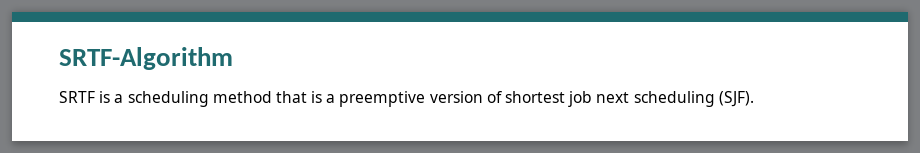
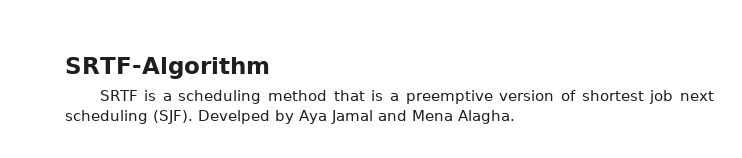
+ Develped by Aya Jamal and Mena Alagha.

